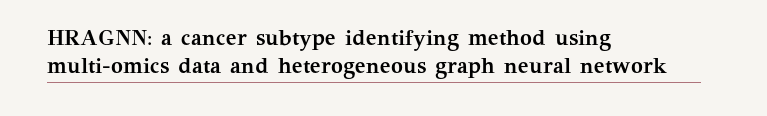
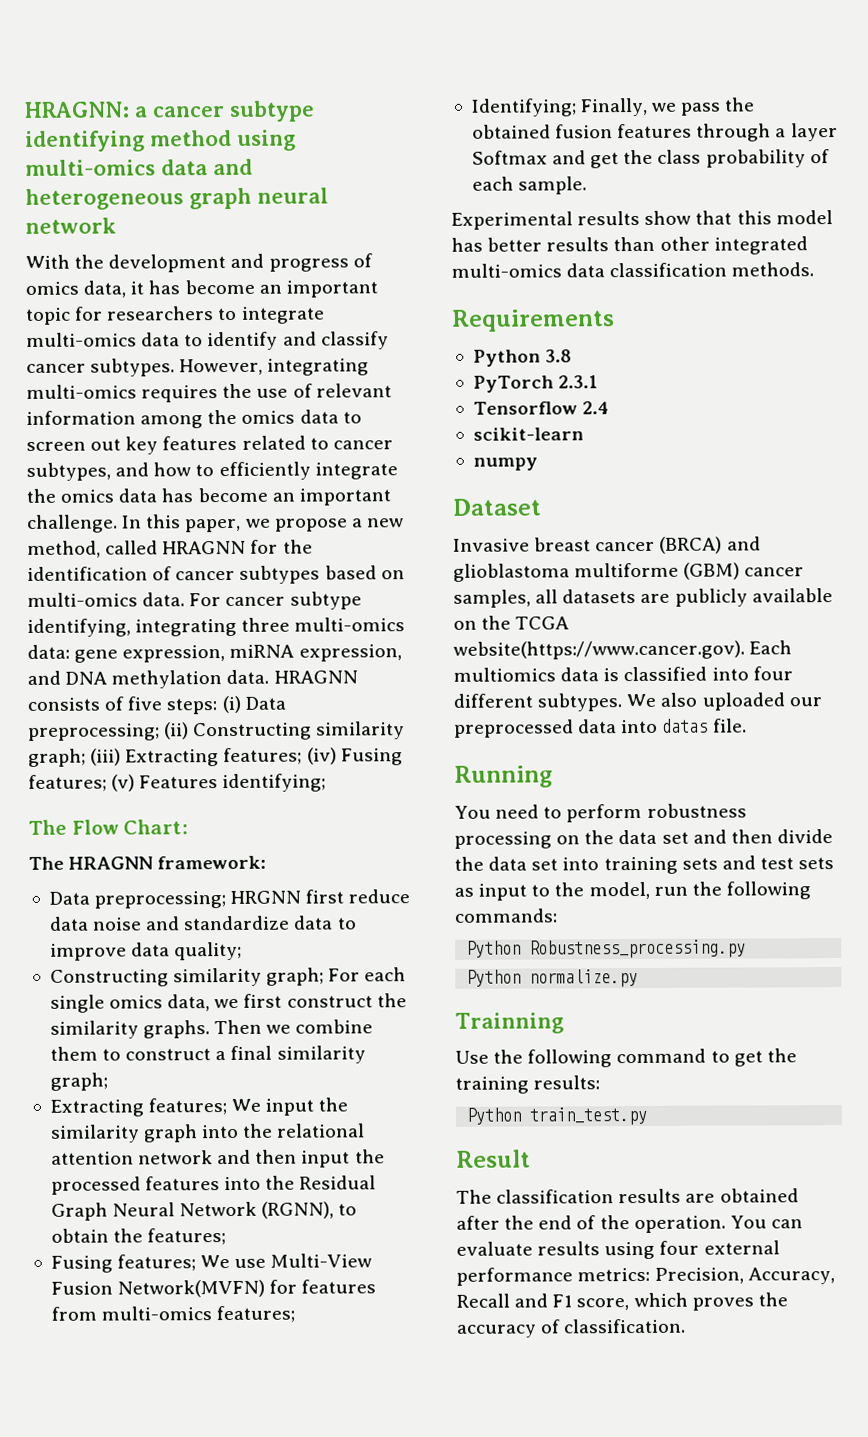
+ With the development and progress of omics data, it has become an important topic for researchers to integrate multi-omics data to identify and classify cancer subtypes. However, integrating multi-omics requires the use of relevant information among the omics data to screen out key features related to cancer subtypes, and how to efficiently integrate the omics data has become an important challenge. In this paper, we propose a new method, called HRAGNN for the identification of cancer subtypes based on multi-omics data. For cancer subtype identifying, integrating three multi-omics data: gene expression, miRNA expression, and DNA methylation data. HRAGNN consists of five steps: (i) Data preprocessing; (ii) Constructing similarity graph; (iii) Extracting features; (iv) Fusing features; (v) Features identifying;
+ The Flow Chart:
+ The HRAGNN framework:
+ Data preprocessing; HRGNN first reduce data noise and standardize data to improve data quality;
+ Constructing similarity graph; For each single omics data, we first construct the similarity graphs. Then we combine them to construct a final similarity graph;
+ Extracting features; We input the similarity graph into the relational attention network and then input the processed features into the Residual Graph Neural Network (RGNN), to obtain the features;
+ Fusing features; We use Multi-View Fusion Network(MVFN) for features from multi-omics features;
+ Identifying; Finally, we pass the obtained fusion features through a layer Softmax and get the class probability of each sample.
+ Experimental results show that this model has better results than other integrated multi-omics data classification methods.
+ Requirements
+ Python 3.8
+ PyTorch 2.3.1
+ Tensorflow 2.4
+ scikit-learn
+ numpy
+ Dataset
+ Invasive breast cancer (BRCA) and glioblastoma multiforme (GBM) cancer samples, all datasets are publicly available on the TCGA website(https://www.cancer.gov). Each multiomics data is classified into four different subtypes. We also uploaded our preprocessed data into datas file.
+ Running
+ You need to perform robustness processing on the data set and then divide the data set into training sets and test sets as input to the model, run the following commands:
+ Python Robustness_processing.py
+ Python normalize.py
+ Trainning
+ Use the following command to get the training results:
+ Python train_test.py
+ Result
+ The classification results are obtained after the end of the operation. You can evaluate results using four external performance metrics: Precision, Accuracy, Recall and F1 score, which proves the accuracy of classification.

